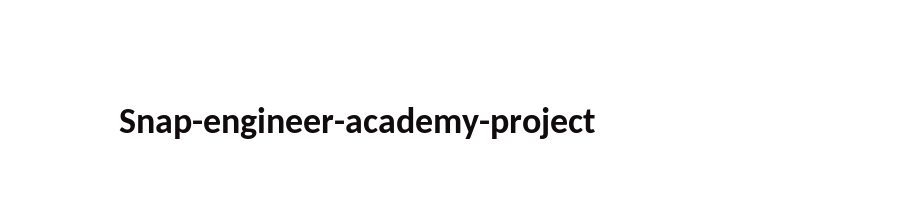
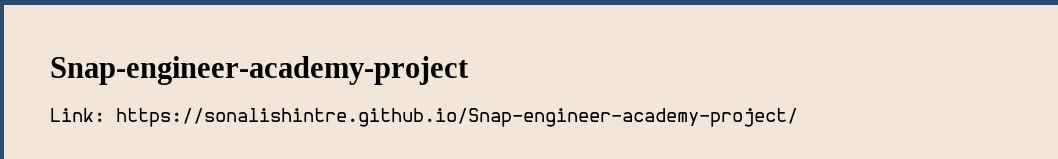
+ Link: https://sonalishintre.github.io/Snap-engineer-academy-project/

